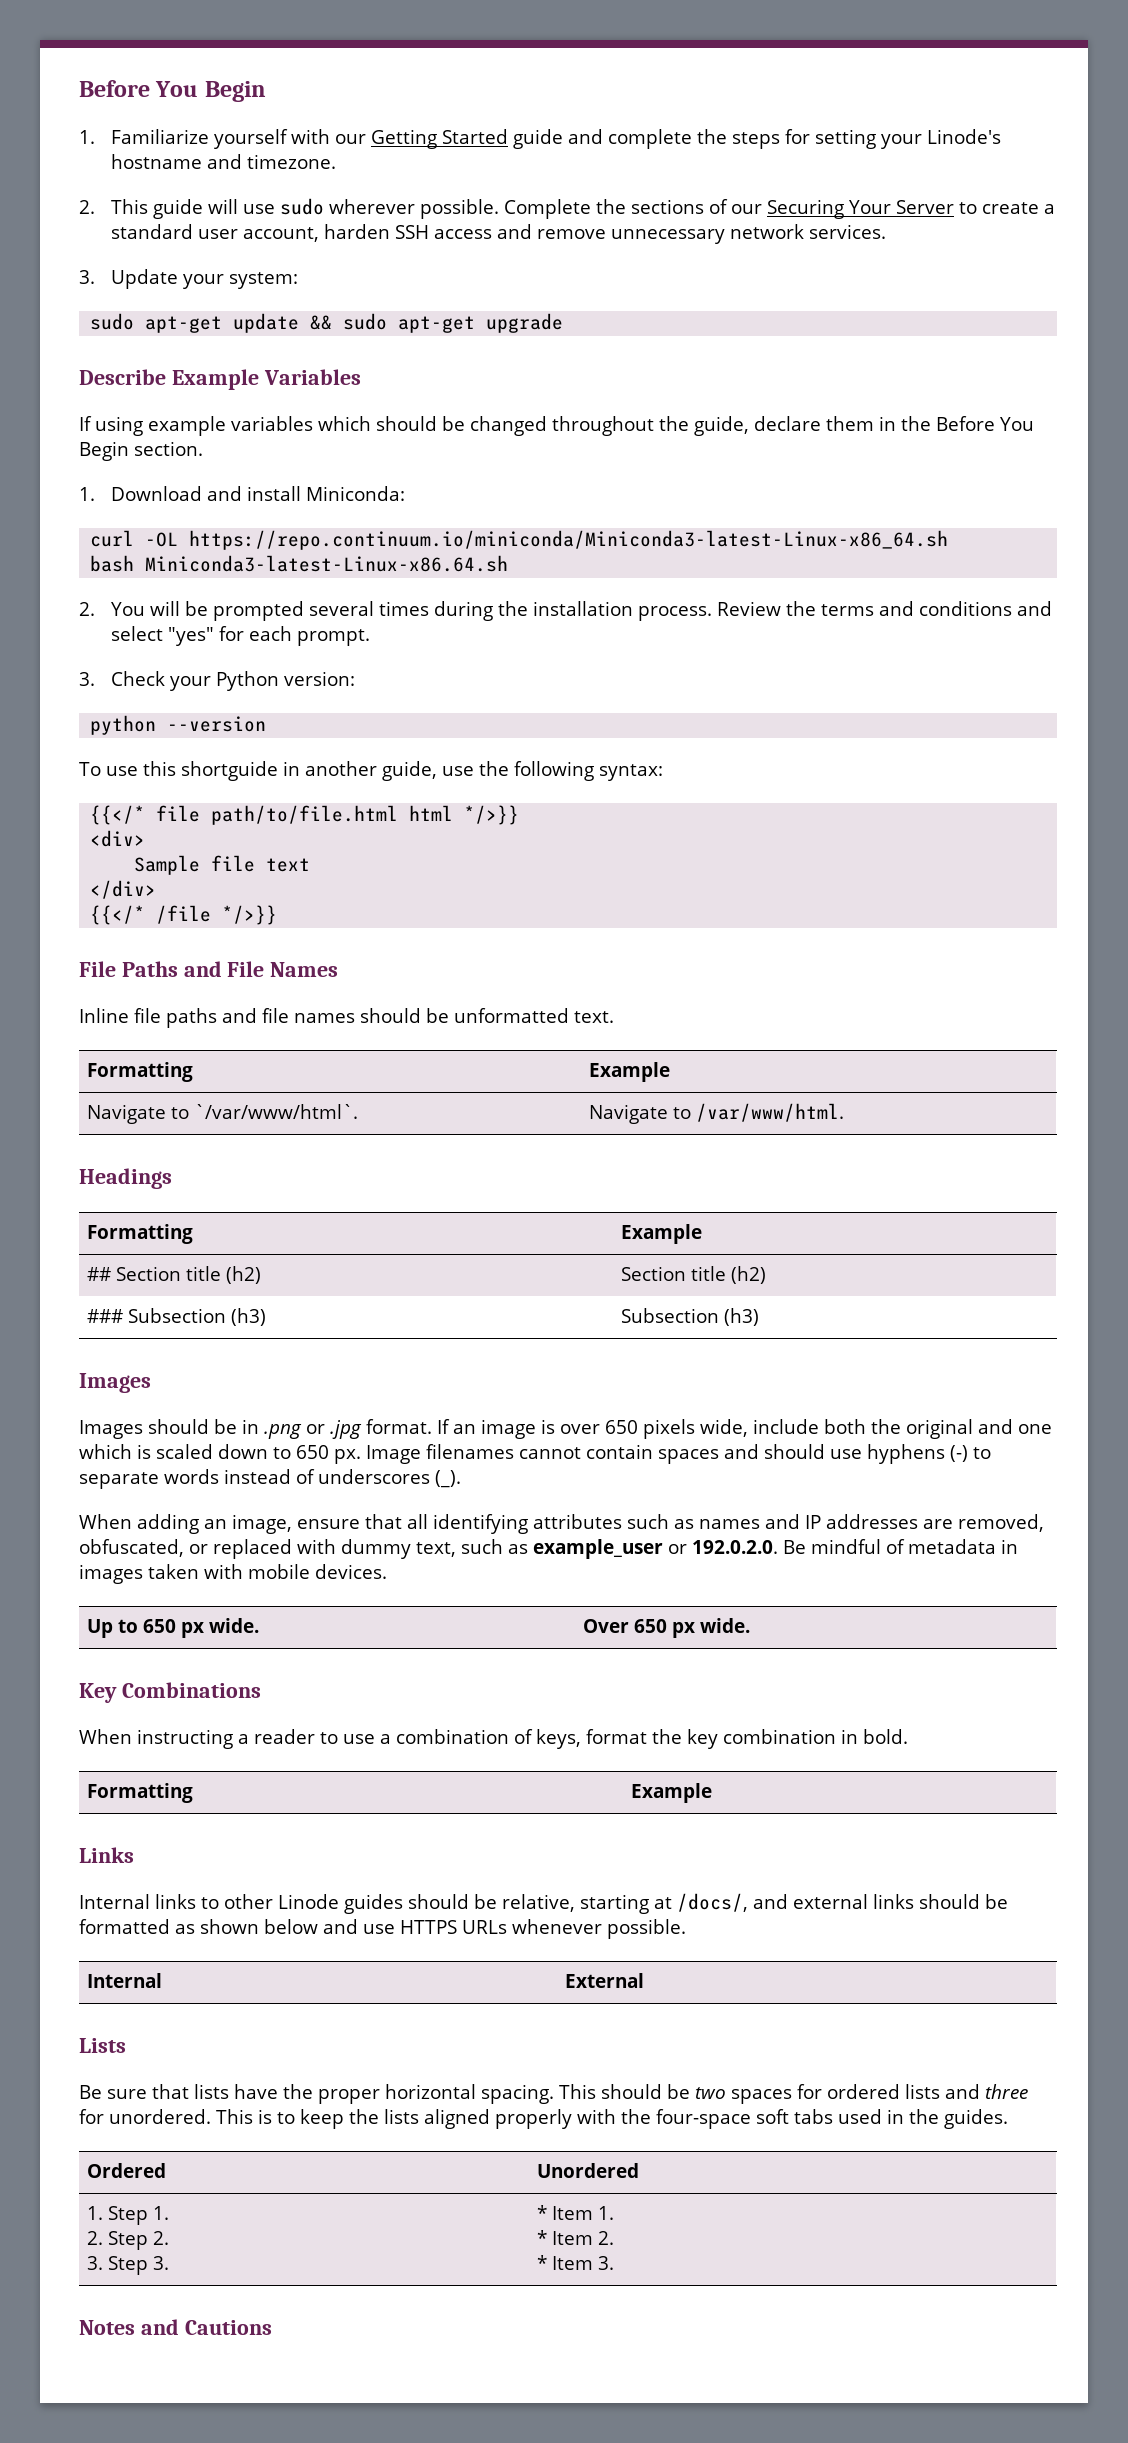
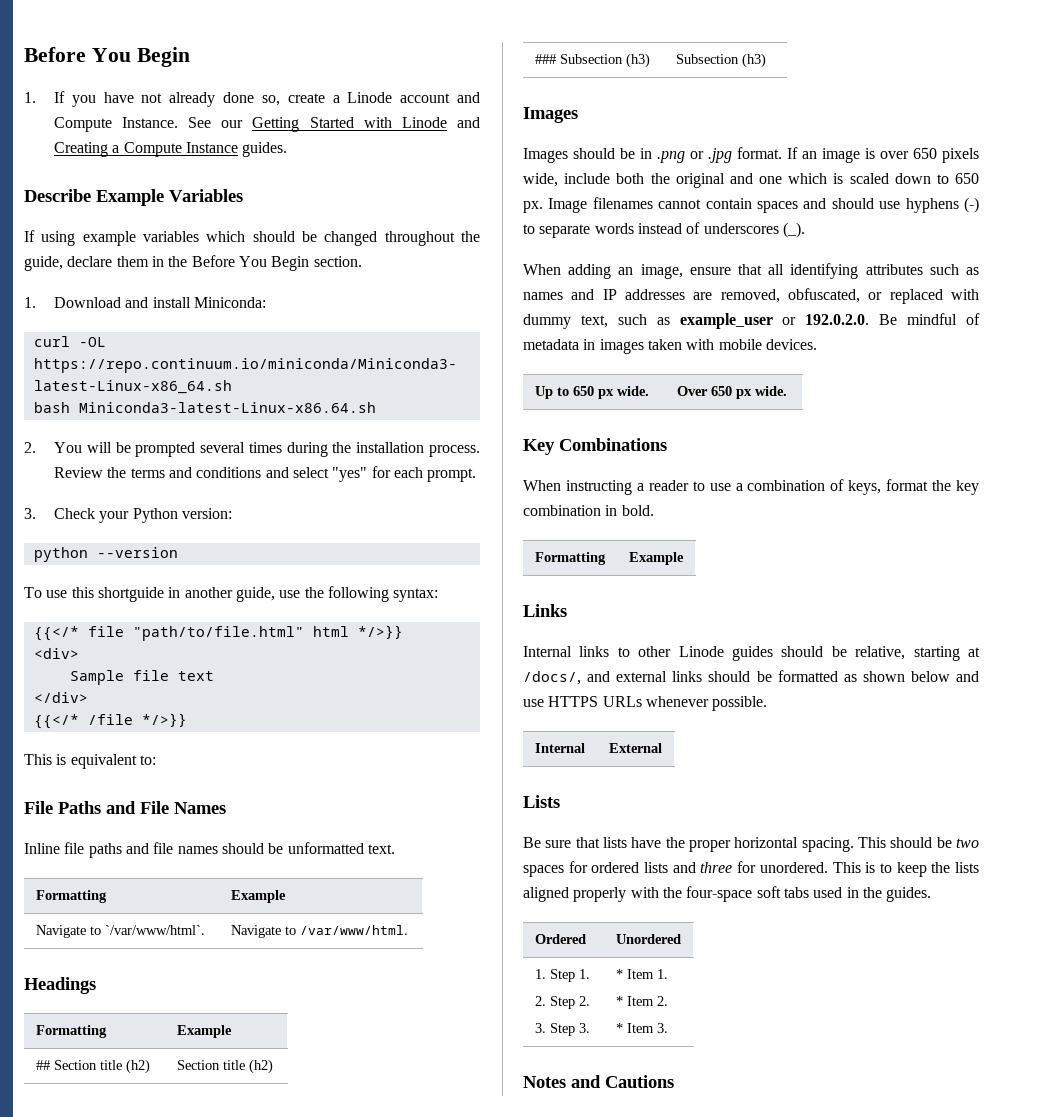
- 1. Familiarize yourself with our Getting Started guide and complete the steps for setting your Linode's hostname and timezone.
- 2. This guide will use sudo wherever possible. Complete the sections of our Securing Your Server to create a standard user account, harden SSH access and remove unnecessary network services.
- 3. Update your system:
- sudo apt-get update && sudo apt-get upgrade
+ 1. If you have not already done so, create a Linode account and Compute Instance. See our Getting Started with Linode and Creating a Compute Instance guides.
- {{</* file path/to/file.html html */>}}
+ {{</* file "path/to/file.html" html */>}}
+ This is equivalent to:

